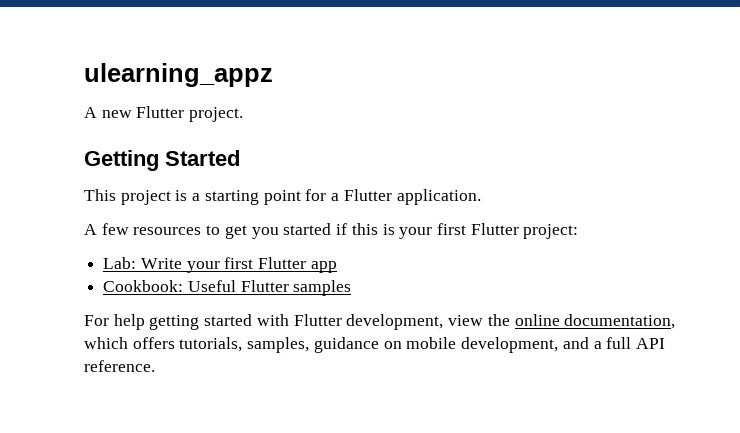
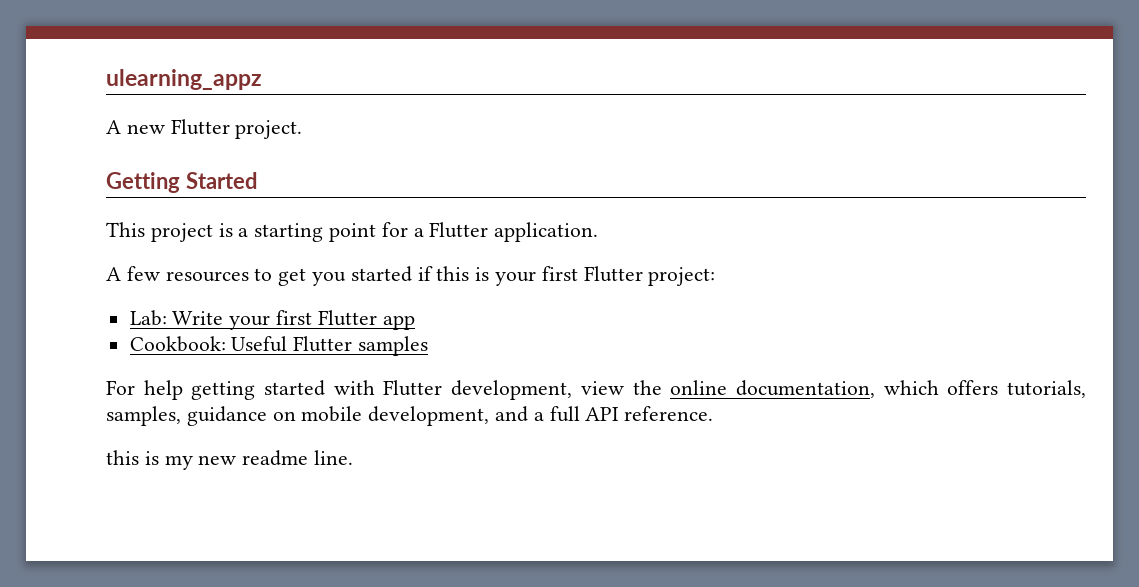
+ this is my new readme line.

